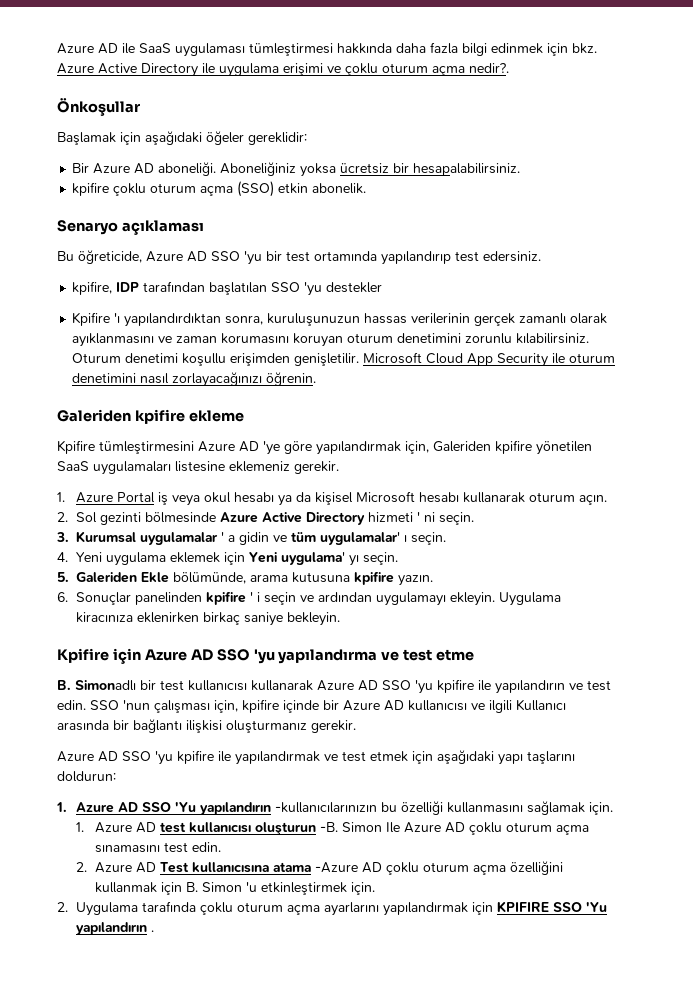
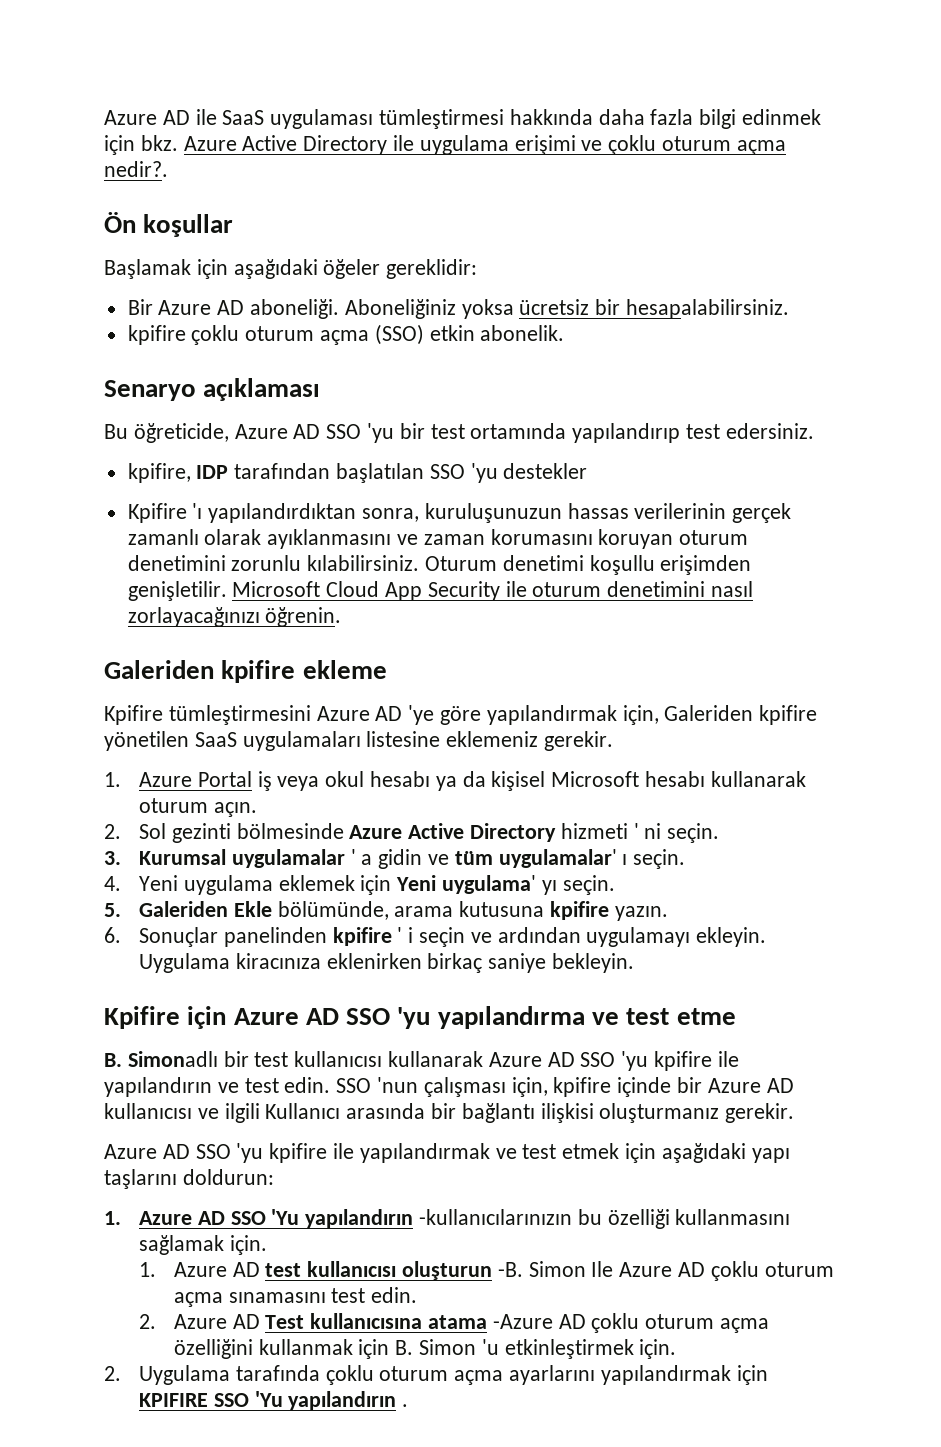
- Önkoşullar
+ Ön koşullar

